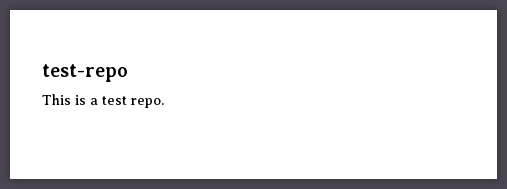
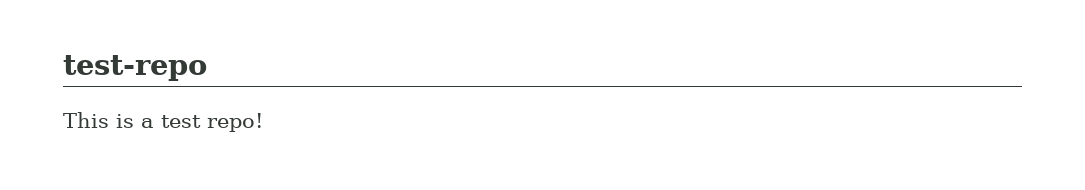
- This is a test repo.
+ This is a test repo!

